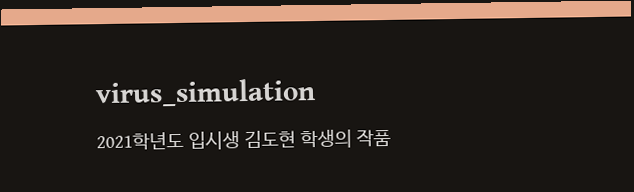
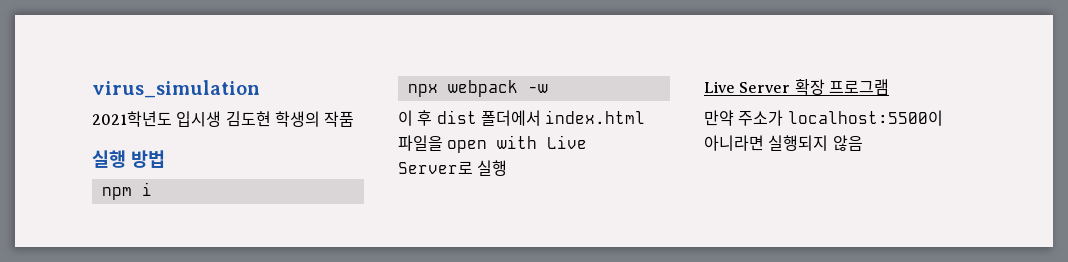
+ 실행 방법
+ npm i
+ npx webpack -w
+ 이 후 dist 폴더에서 index.html 파일을 open with Live Server로 실행
+ Live Server 확장 프로그램
+ 만약 주소가 localhost:5500이 아니라면 실행되지 않음

